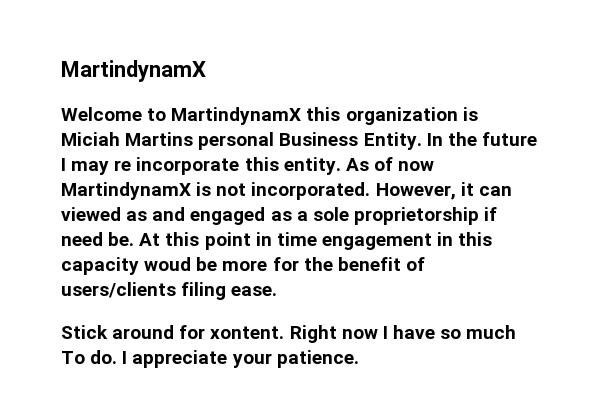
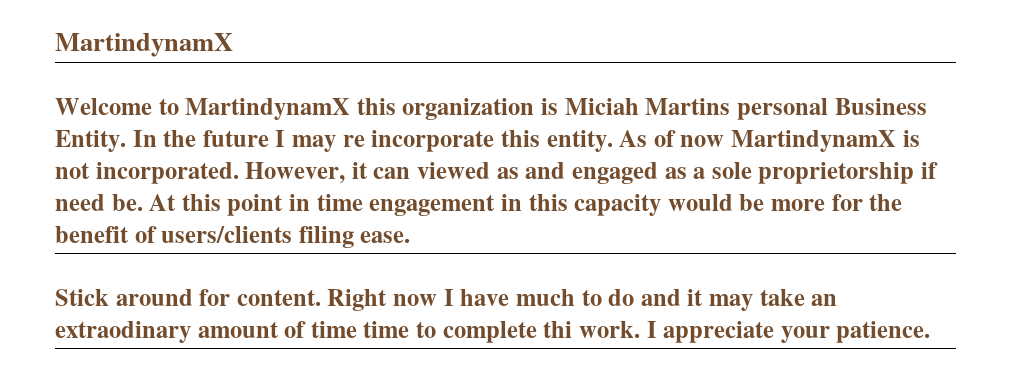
- At this point in time engagement in this capacity woud be more for the benefit of users/clients filing ease.
+ At this point in time engagement in this capacity would be more for the benefit of users/clients filing ease.
- Stick around for xontent.
+ Stick around for content.
- Right now I have so much To do.
+ Right now I have much to do and it may take an extraodinary amount of time time to complete thi work.

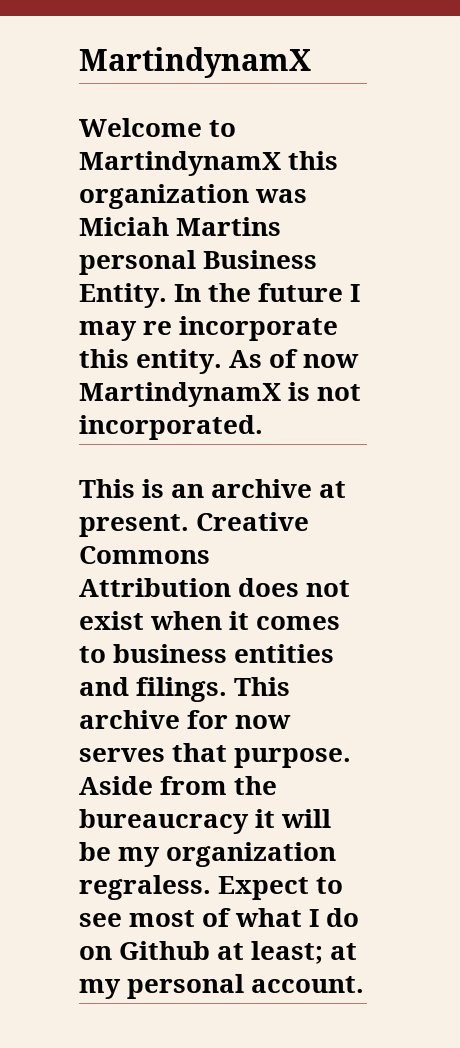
- Welcome to MartindynamX this organization is Miciah Martins personal Business Entity.
+ Welcome to MartindynamX this organization was Miciah Martins personal Business Entity.
- As of now MartindynamX is not incorporated. However, it can viewed as and engaged as a sole proprietorship if need be. At this point in time engagement in this capacity would be more for the benefit of users/clients filing ease.
- Stick around for content. Right now I have much to do and it may take an extraodinary amount of time time to complete thi work. I appreciate your patience.
+ As of now MartindynamX is not incorporated.
+ This is an archive at present. Creative Commons Attribution does not exist when it comes to business entities and filings. This archive for now serves that purpose. Aside from the bureaucracy it will be my organization regraless. Expect to see most of what I do on Github at least; at my personal account.

